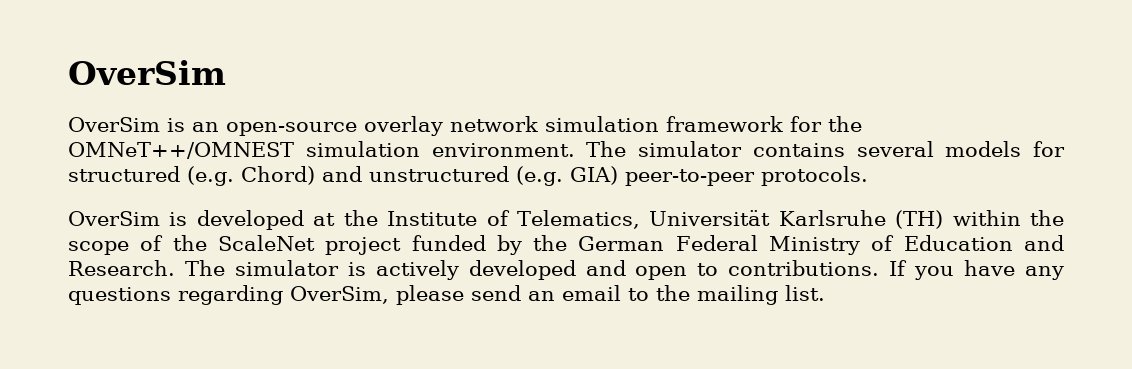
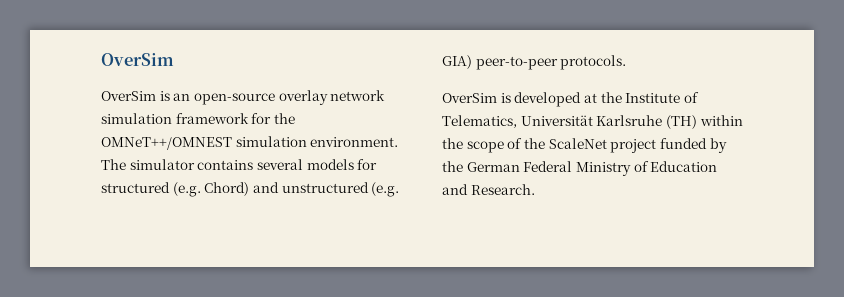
- The simulator is actively developed and open to contributions. If you have any questions regarding OverSim, please send an email to the mailing list.

